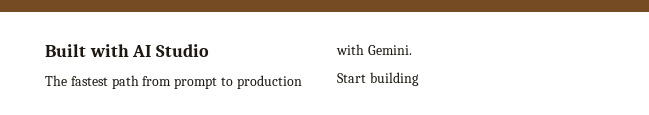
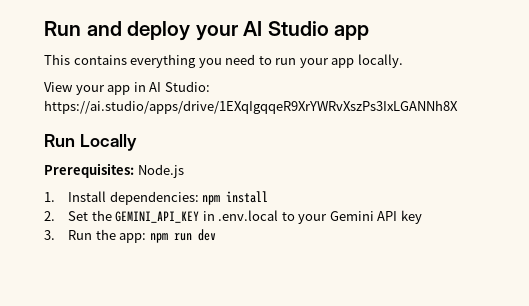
- Built with AI Studio
- The fastest path from prompt to production with Gemini.
- Start building
+ Run and deploy your AI Studio app
+ This contains everything you need to run your app locally.
+ View your app in AI Studio: https://ai.studio/apps/drive/1EXqIgqqeR9XrYWRvXszPs3IxLGANNh8X
+ Run Locally
+ Prerequisites: Node.js
+ 1. Install dependencies: npm install
+ 2. Set the GEMINI_API_KEY in .env.local to your Gemini API key
+ 3. Run the app: npm run dev

